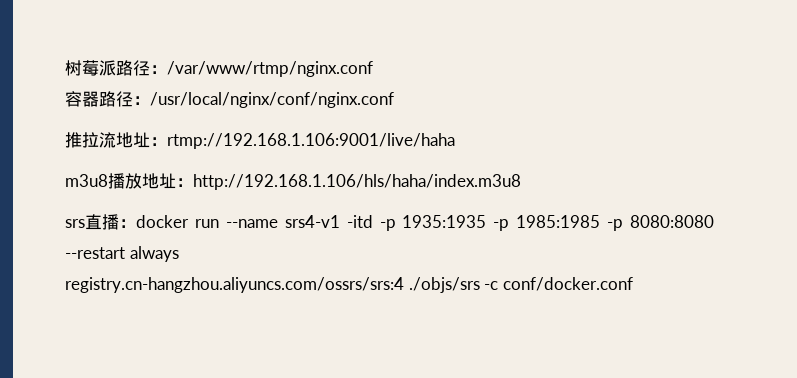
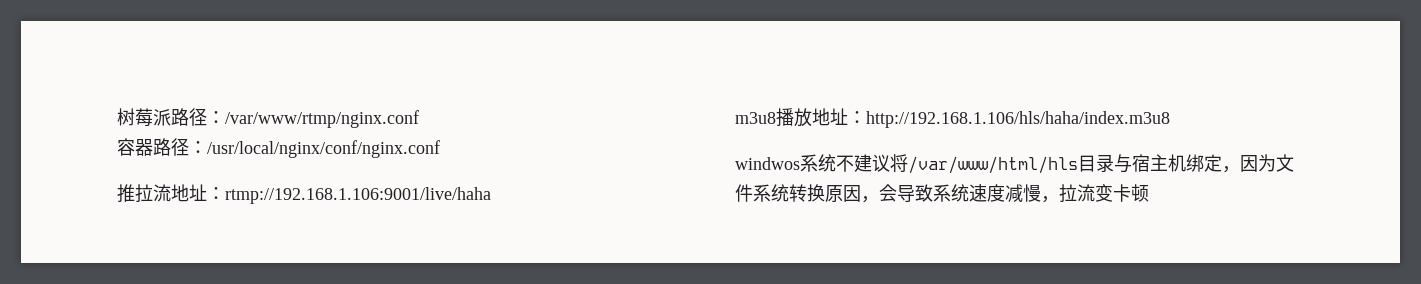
- srs直播：docker run --name srs4-v1 -itd -p 1935:1935 -p 1985:1985 -p 8080:8080 --restart always
- registry.cn-hangzhou.aliyuncs.com/ossrs/srs:4 ./objs/srs -c conf/docker.conf
+ windwos系统不建议将/var/www/html/hls目录与宿主机绑定，因为文件系统转换原因，会导致系统速度减慢，拉流变卡顿

